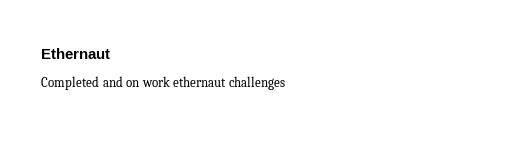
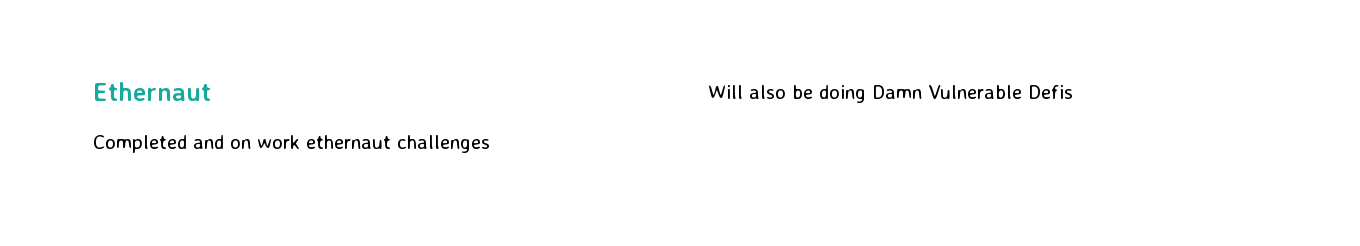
+ Will also be doing Damn Vulnerable Defis

